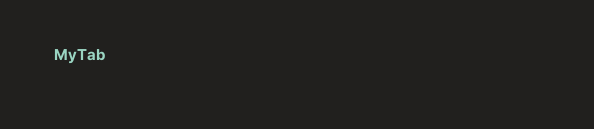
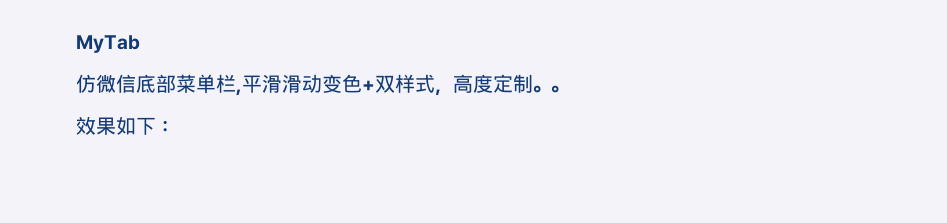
+ 仿微信底部菜单栏,平滑滑动变色+双样式，高度定制。。
+ 效果如下：

